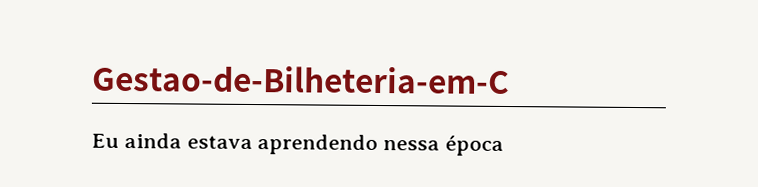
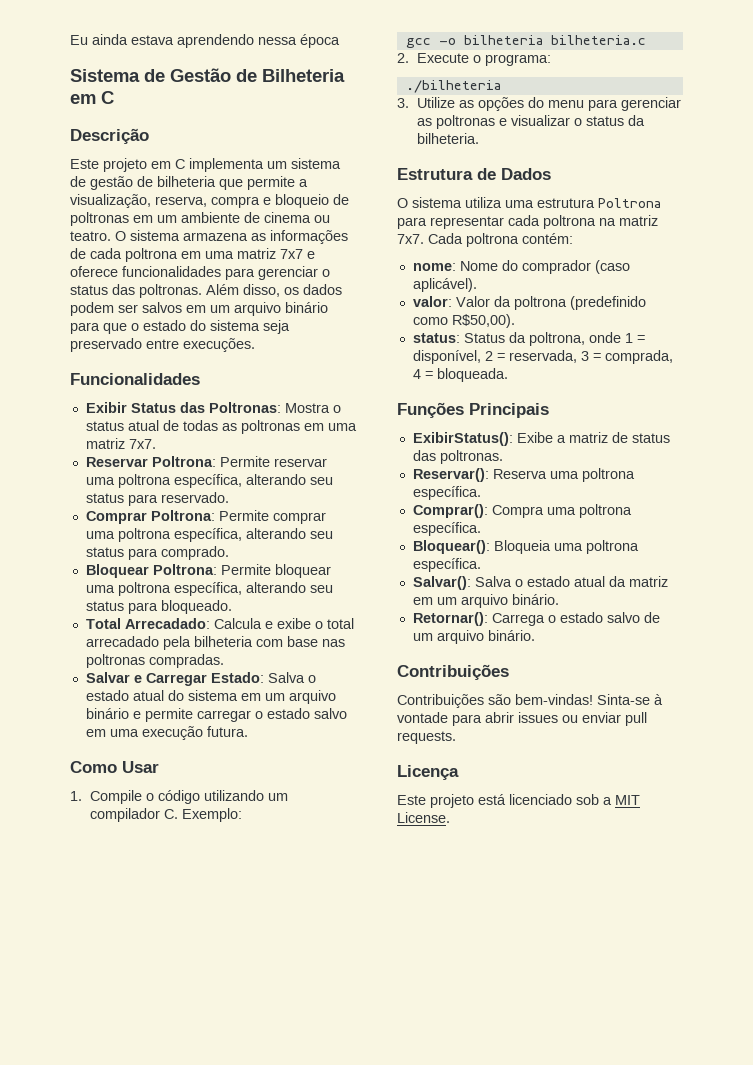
- Gestao-de-Bilheteria-em-C
+ Sistema de Gestão de Bilheteria em C
+ Descrição
+ Este projeto em C implementa um sistema de gestão de bilheteria que permite a visualização, reserva, compra e bloqueio de poltronas em um ambiente de cinema ou teatro. O sistema armazena as informações de cada poltrona em uma matriz 7x7 e oferece funcionalidades para gerenciar o status das poltronas. Além disso, os dados podem ser salvos em um arquivo binário para que o estado do sistema seja preservado entre execuções.
+ Funcionalidades
+ Exibir Status das Poltronas: Mostra o status atual de todas as poltronas em uma matriz 7x7.
+ Reservar Poltrona: Permite reservar uma poltrona específica, alterando seu status para reservado.
+ Comprar Poltrona: Permite comprar uma poltrona específica, alterando seu status para comprado.
+ Bloquear Poltrona: Permite bloquear uma poltrona específica, alterando seu status para bloqueado.
+ Total Arrecadado: Calcula e exibe o total arrecadado pela bilheteria com base nas poltronas compradas.
+ Salvar e Carregar Estado: Salva o estado atual do sistema em um arquivo binário e permite carregar o estado salvo em uma execução futura.
+ Como Usar
+ 1. Compile o código utilizando um compilador C. Exemplo:
+ gcc -o bilheteria bilheteria.c
+ 2. Execute o programa:
+ ./bilheteria
+ 3. Utilize as opções do menu para gerenciar as poltronas e visualizar o status da bilheteria.
+ Estrutura de Dados
+ O sistema utiliza uma estrutura Poltrona para representar cada poltrona na matriz 7x7. Cada poltrona contém:
+ nome: Nome do comprador (caso aplicável).
+ valor: Valor da poltrona (predefinido como R$50,00).
+ status: Status da poltrona, onde 1 = disponível, 2 = reservada, 3 = comprada, 4 = bloqueada.
+ Funções Principais
+ ExibirStatus(): Exibe a matriz de status das poltronas.
+ Reservar(): Reserva uma poltrona específica.
+ Comprar(): Compra uma poltrona específica.
+ Bloquear(): Bloqueia uma poltrona específica.
+ Salvar(): Salva o estado atual da matriz em um arquivo binário.
+ Retornar(): Carrega o estado salvo de um arquivo binário.
+ Contribuições
+ Contribuições são bem-vindas! Sinta-se à vontade para abrir issues ou enviar pull requests.
+ Licença
+ Este projeto está licenciado sob a MIT License.

